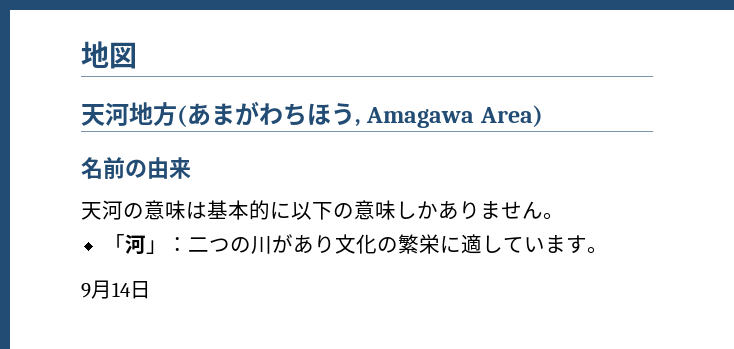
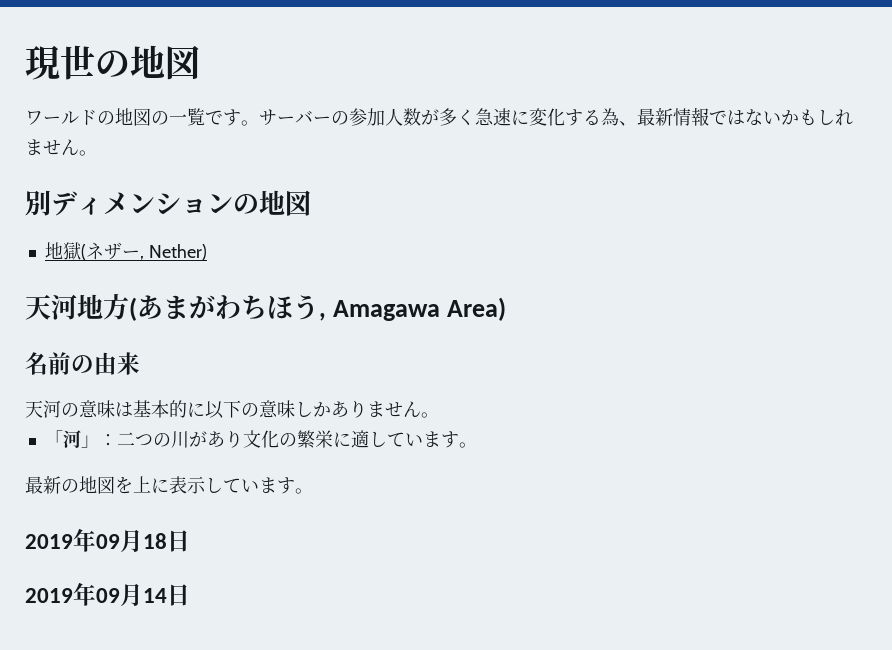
- 地図
+ 現世の地図
+ ワールドの地図の一覧です。サーバーの参加人数が多く急速に変化する為、最新情報ではないかもしれません。
+ 別ディメンションの地図
+ 地獄(ネザー, Nether)
- 9月14日
+ 最新の地図を上に表示しています。
+ 2019年09月18日
+ 2019年09月14日

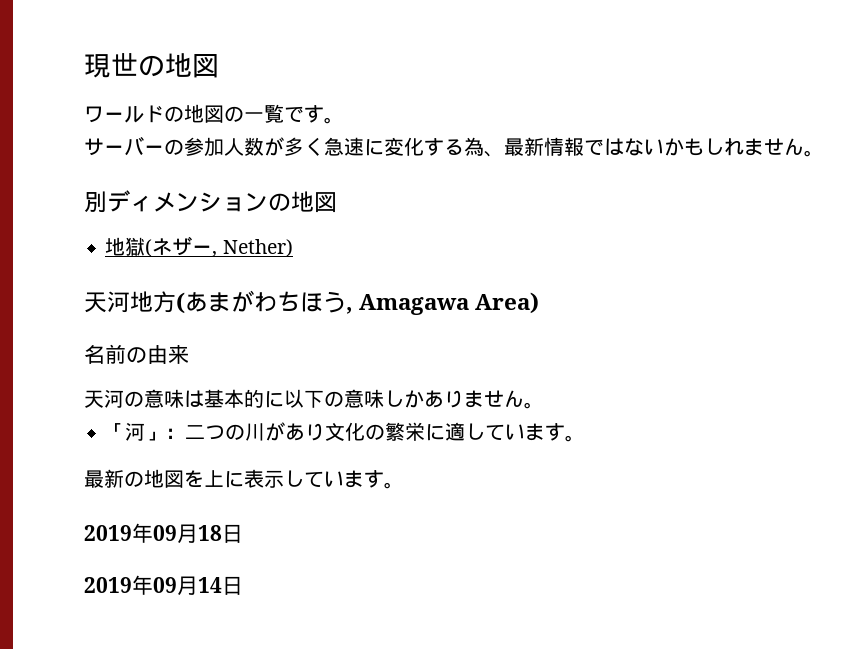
- ワールドの地図の一覧です。サーバーの参加人数が多く急速に変化する為、最新情報ではないかもしれません。
+ ワールドの地図の一覧です。
+ サーバーの参加人数が多く急速に変化する為、最新情報ではないかもしれません。

